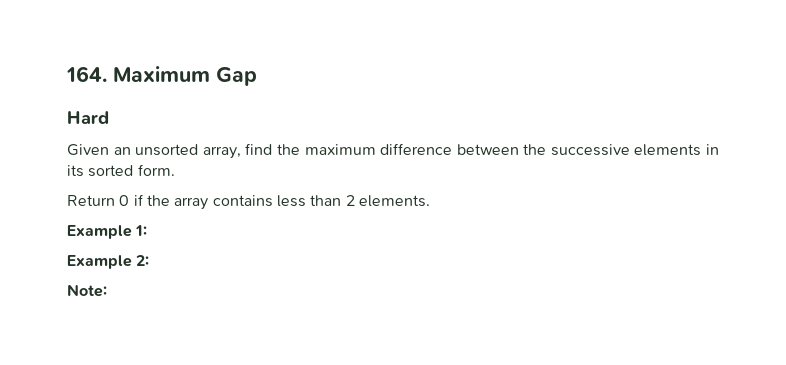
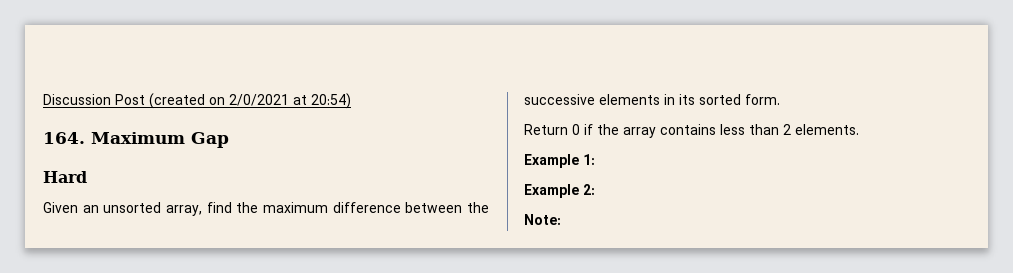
+ Discussion Post (created on 2/0/2021 at 20:54)

